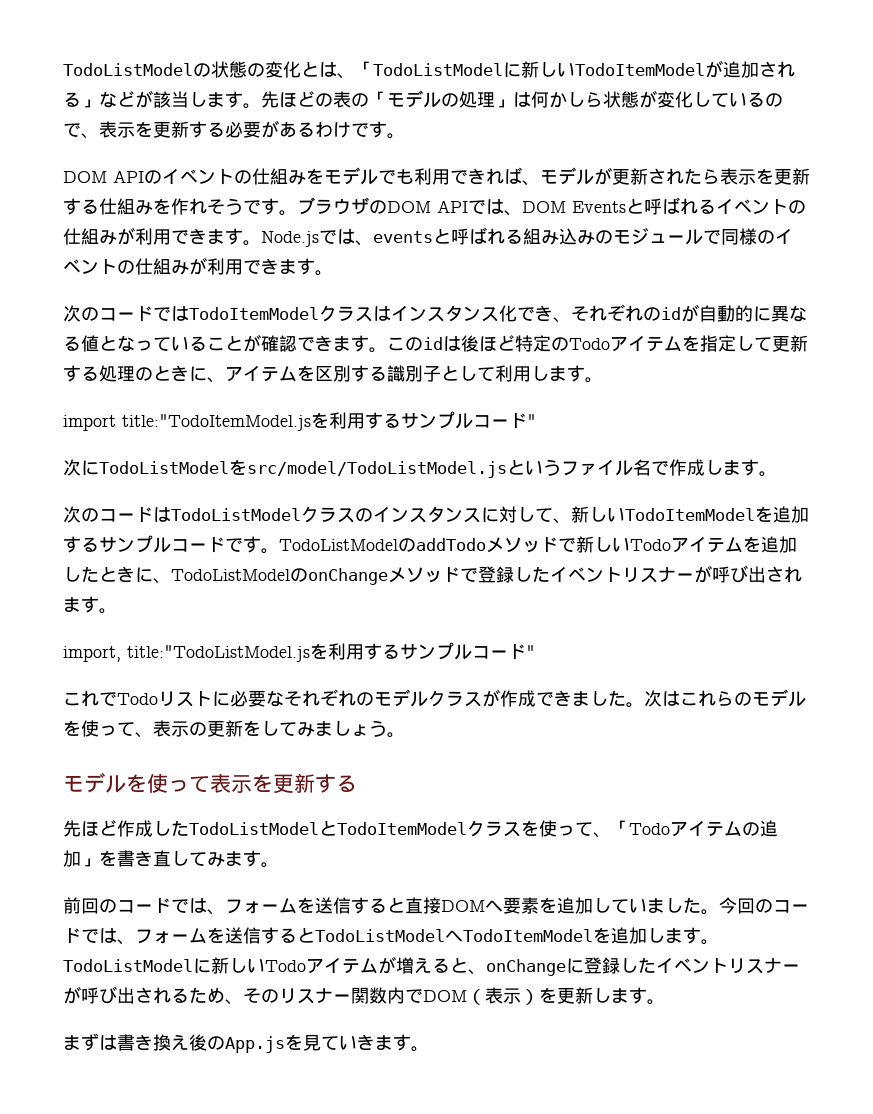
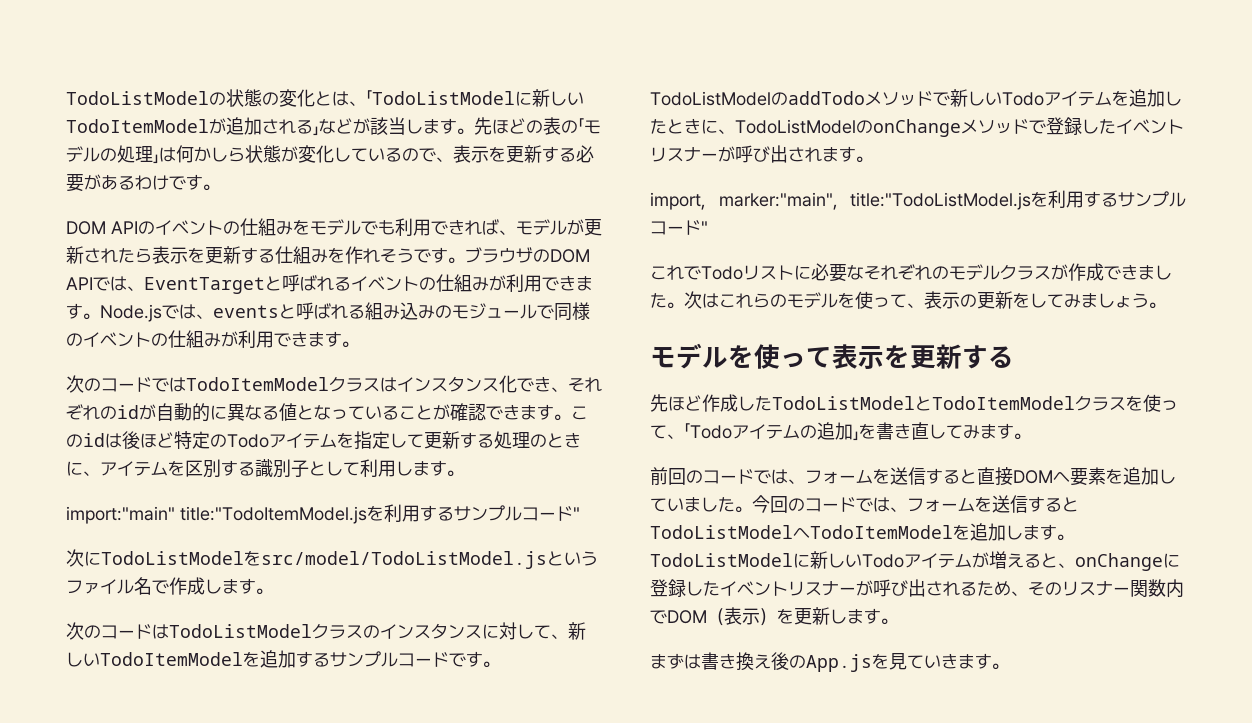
- ブラウザのDOM APIでは、DOM Eventsと呼ばれるイベントの仕組みが利用できます。
+ ブラウザのDOM APIでは、EventTargetと呼ばれるイベントの仕組みが利用できます。
- import title:"TodoItemModel.jsを利用するサンプルコード"
+ import:"main" title:"TodoItemModel.jsを利用するサンプルコード"
- import, title:"TodoListModel.jsを利用するサンプルコード"
+ import, marker:"main", title:"TodoListModel.jsを利用するサンプルコード"

